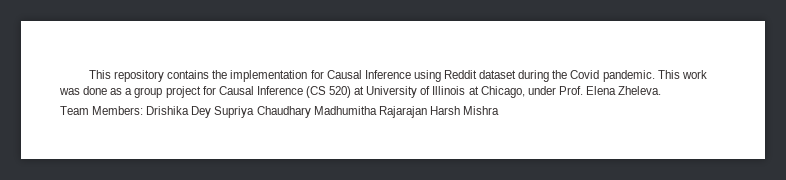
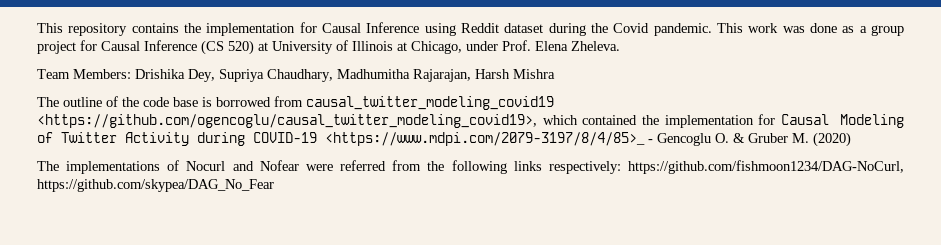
- Team Members: Drishika Dey Supriya Chaudhary Madhumitha Rajarajan Harsh Mishra
+ Team Members: Drishika Dey, Supriya Chaudhary, Madhumitha Rajarajan, Harsh Mishra
+ The outline of the code base is borrowed from causal_twitter_modeling_covid19 <https://github.com/ogencoglu/causal_twitter_modeling_covid19>, which contained the implementation for Causal Modeling of Twitter Activity during COVID-19 <https://www.mdpi.com/2079-3197/8/4/85>_ - Gencoglu O. & Gruber M. (2020)
+ The implementations of Nocurl and Nofear were referred from the following links respectively: https://github.com/fishmoon1234/DAG-NoCurl, https://github.com/skypea/DAG_No_Fear

